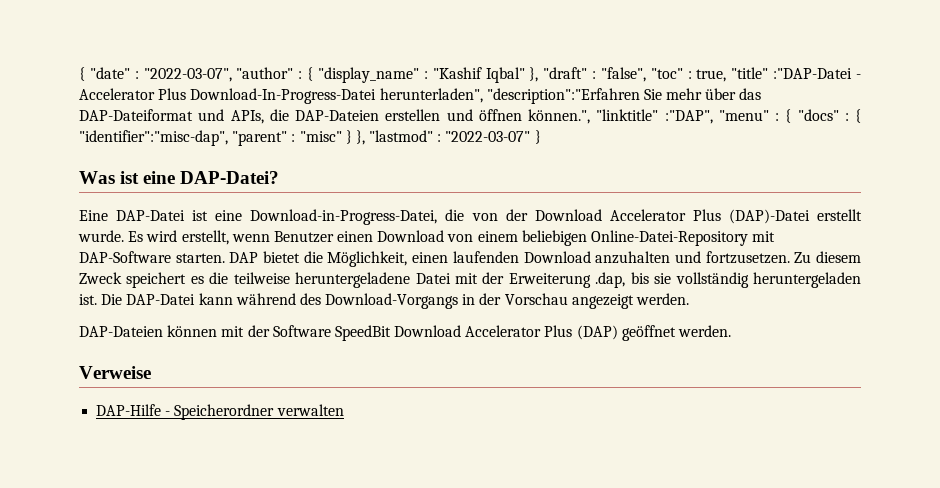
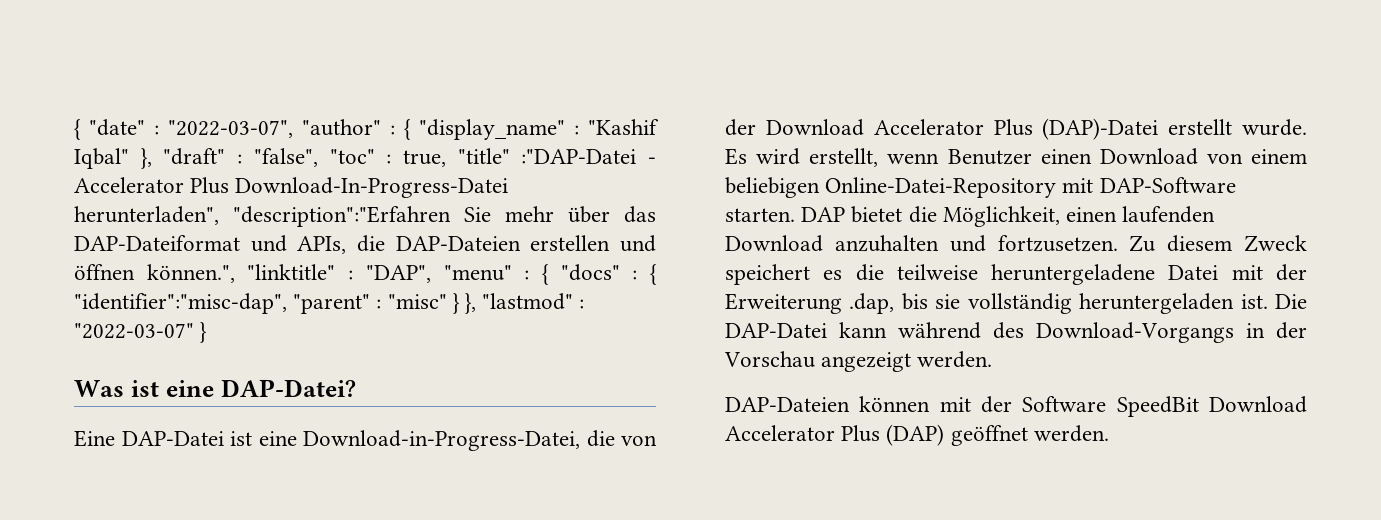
- { "date" : "2022-03-07", "author" : { "display_name" : "Kashif Iqbal" }, "draft" : "false", "toc" : true, "title" :"DAP-Datei - Accelerator Plus Download-In-Progress-Datei herunterladen", "description":"Erfahren Sie mehr über das DAP-Dateiformat und APIs, die DAP-Dateien erstellen und öffnen können.", "linktitle" :"DAP", "menu" : { "docs" : { "identifier":"misc-dap", "parent" : "misc" } }, "lastmod" : "2022-03-07" }
+ { "date" : "2022-03-07", "author" : { "display_name" : "Kashif Iqbal" }, "draft" : "false", "toc" : true, "title" :"DAP-Datei - Accelerator Plus Download-In-Progress-Datei herunterladen", "description":"Erfahren Sie mehr über das DAP-Dateiformat und APIs, die DAP-Dateien erstellen und öffnen können.", "linktitle" : "DAP", "menu" : { "docs" : { "identifier":"misc-dap", "parent" : "misc" } }, "lastmod" : "2022-03-07" }
- Verweise
- DAP-Hilfe - Speicherordner verwalten

